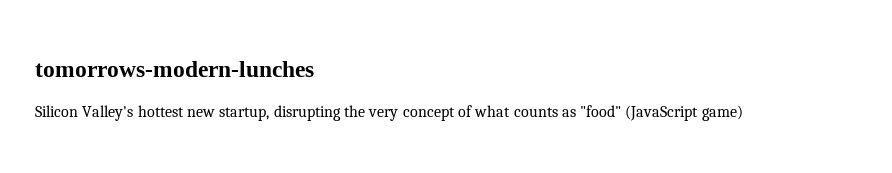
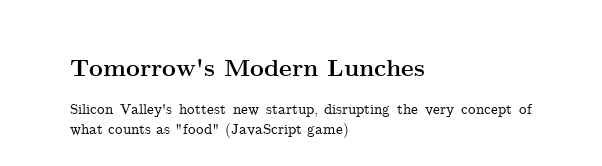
- tomorrows-modern-lunches
+ Tomorrow's Modern Lunches

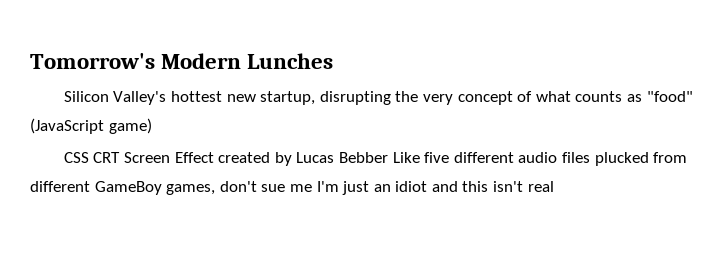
+ CSS CRT Screen Effect created by Lucas Bebber Like five different audio files plucked from different GameBoy games, don't sue me I'm just an idiot and this isn't real

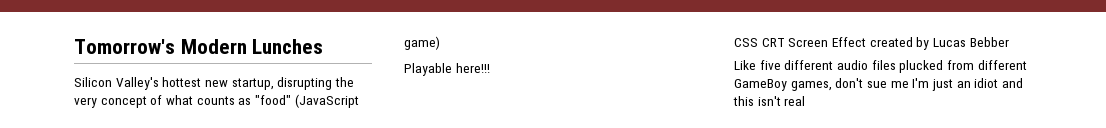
+ Playable here!!!
- CSS CRT Screen Effect created by Lucas Bebber Like five different audio files plucked from different GameBoy games, don't sue me I'm just an idiot and this isn't real
+ CSS CRT Screen Effect created by Lucas Bebber
+ Like five different audio files plucked from different GameBoy games, don't sue me I'm just an idiot and this isn't real

